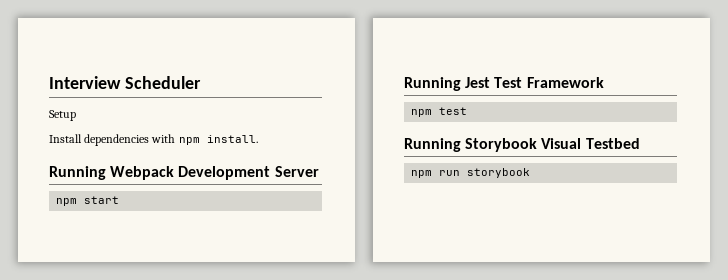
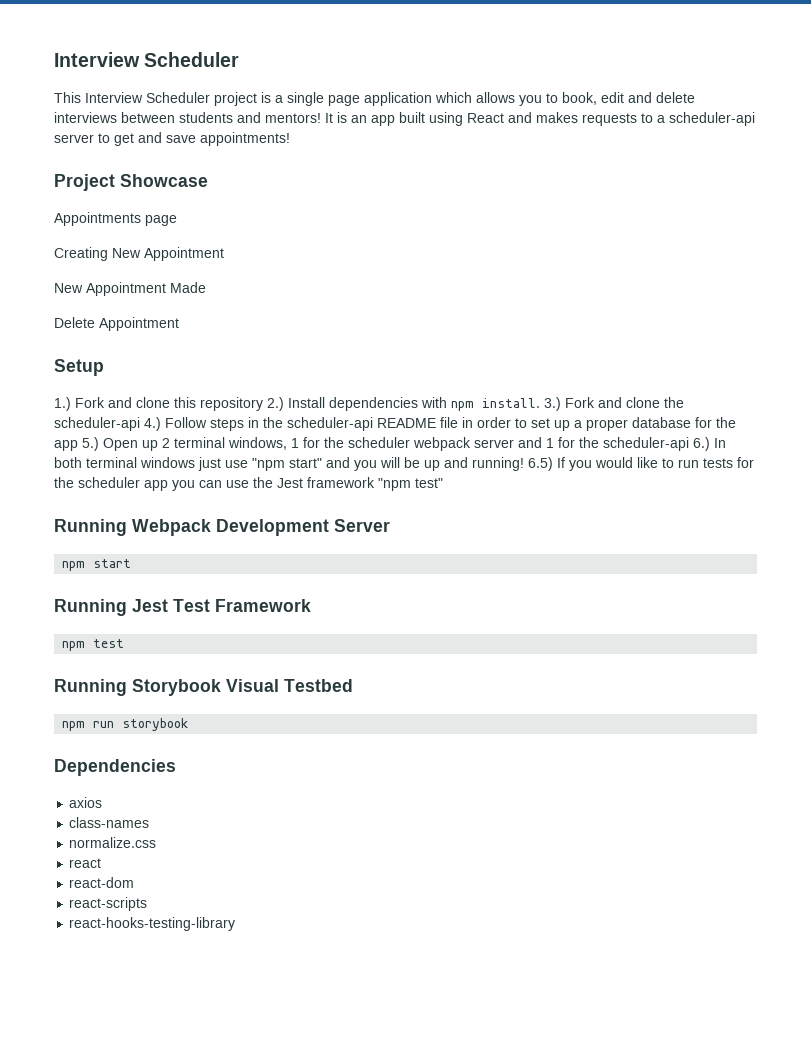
+ This Interview Scheduler project is a single page application which allows you to book, edit and delete interviews between students and mentors! It is an app built using React and makes requests to a scheduler-api server to get and save appointments!
+ Project Showcase
+ Appointments page
+ Creating New Appointment
+ New Appointment Made
+ Delete Appointment
  Setup
- Install dependencies with npm install.
+ 1.) Fork and clone this repository 2.) Install dependencies with npm install. 3.) Fork and clone the scheduler-api 4.) Follow steps in the scheduler-api README file in order to set up a proper database for the app 5.) Open up 2 terminal windows, 1 for the scheduler webpack server and 1 for the scheduler-api 6.) In both terminal windows just use "npm start" and you will be up and running! 6.5) If you would like to run tests for the scheduler app you can use the Jest framework "npm test"
+ Dependencies
+ axios
+ class-names
+ normalize.css
+ react
+ react-dom
+ react-scripts
+ react-hooks-testing-library

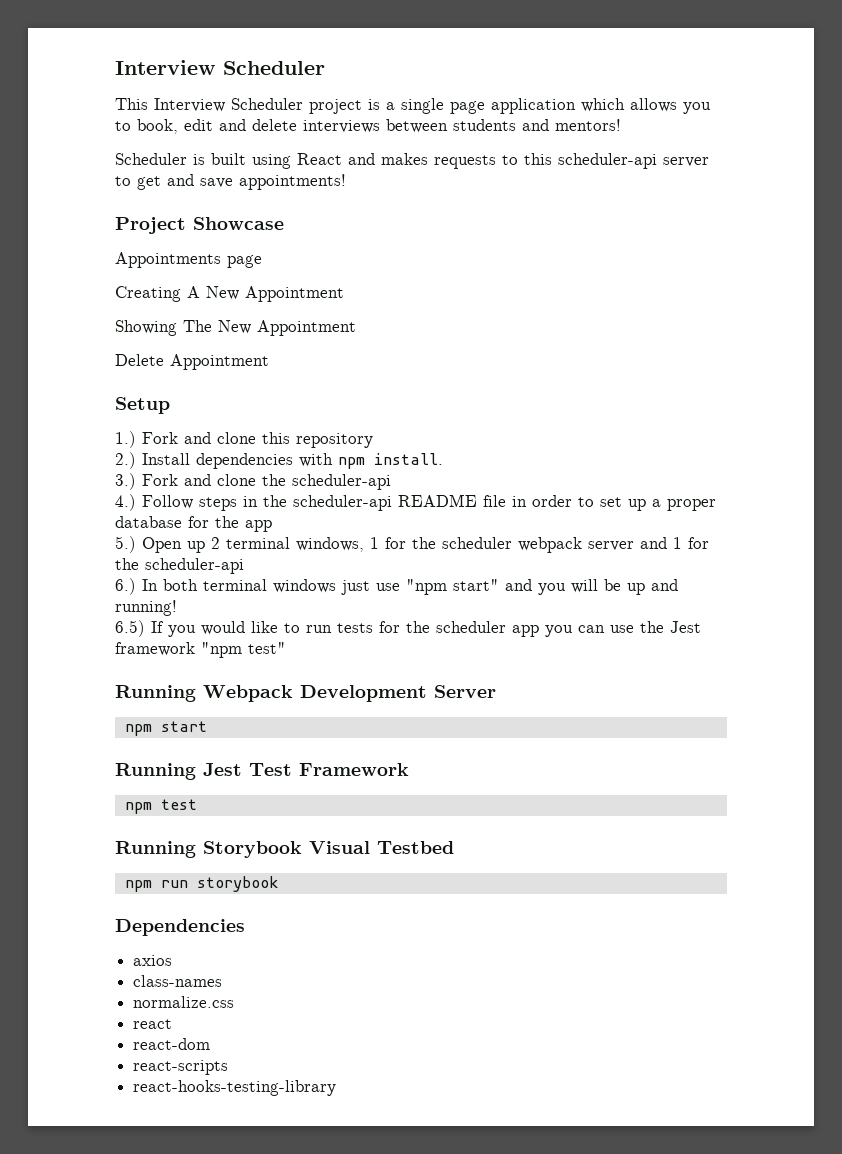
- This Interview Scheduler project is a single page application which allows you to book, edit and delete interviews between students and mentors! It is an app built using React and makes requests to a scheduler-api server to get and save appointments!
+ This Interview Scheduler project is a single page application which allows you to book, edit and delete interviews between students and mentors!
+ Scheduler is built using React and makes requests to this scheduler-api server to get and save appointments!
- Creating New Appointment
- New Appointment Made
+ Creating A New Appointment
+ Showing The New Appointment
- 1.) Fork and clone this repository 2.) Install dependencies with npm install. 3.) Fork and clone the scheduler-api 4.) Follow steps in the scheduler-api README file in order to set up a proper database for the app 5.) Open up 2 terminal windows, 1 for the scheduler webpack server and 1 for the scheduler-api 6.) In both terminal windows just use "npm start" and you will be up and running! 6.5) If you would like to run tests for the scheduler app you can use the Jest framework "npm test"
+ 1.) Fork and clone this repository
+ 2.) Install dependencies with npm install.
+ 3.) Fork and clone the scheduler-api
+ 4.) Follow steps in the scheduler-api README file in order to set up a proper database for the app
+ 5.) Open up 2 terminal windows, 1 for the scheduler webpack server and 1 for the scheduler-api
+ 6.) In both terminal windows just use "npm start" and you will be up and running!
+ 6.5) If you would like to run tests for the scheduler app you can use the Jest framework "npm test"

